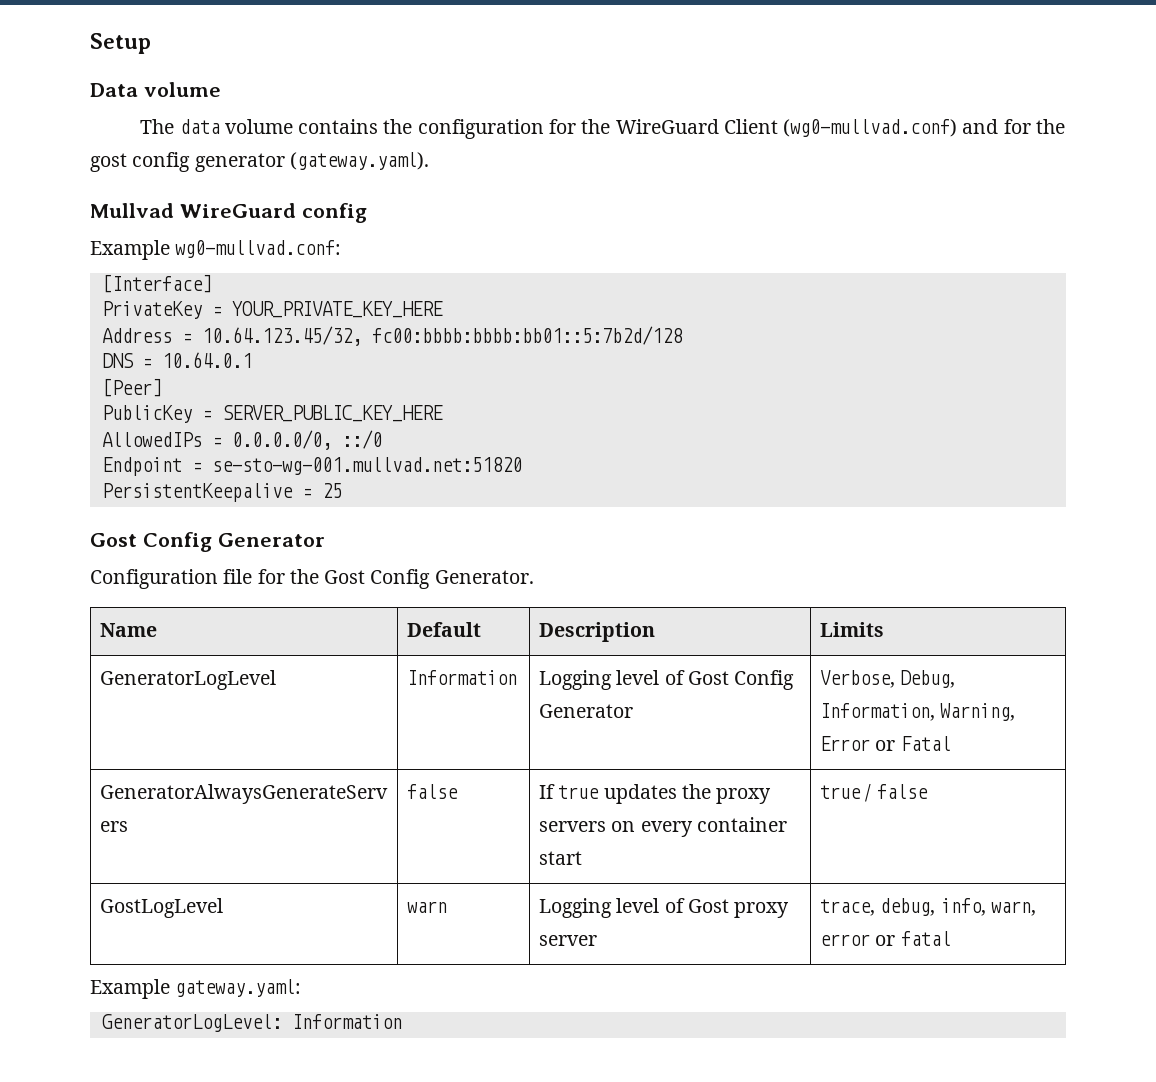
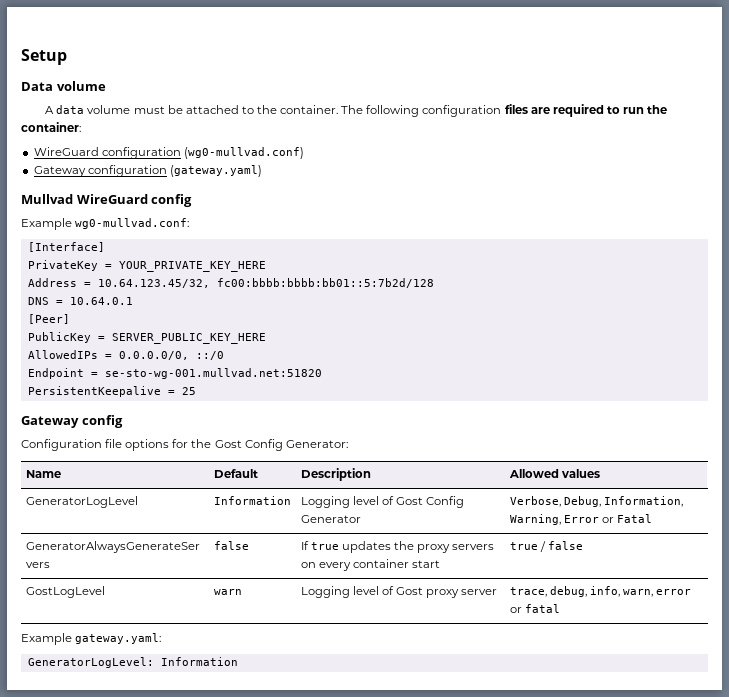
- The data volume contains the configuration for the WireGuard Client (wg0-mullvad.conf) and for the gost config generator (gateway.yaml).
+ A data volume must be attached to the container. The following configuration files are required to run the container:
+ WireGuard configuration (wg0-mullvad.conf)
+ Gateway configuration (gateway.yaml)
  PersistentKeepalive = 25
- Gost Config Generator
+ Gateway config
- Configuration file for the Gost Config Generator.
+ Configuration file options for the Gost Config Generator:
- Name | Default | Description | Limits
+ Name | Default | Description | Allowed values

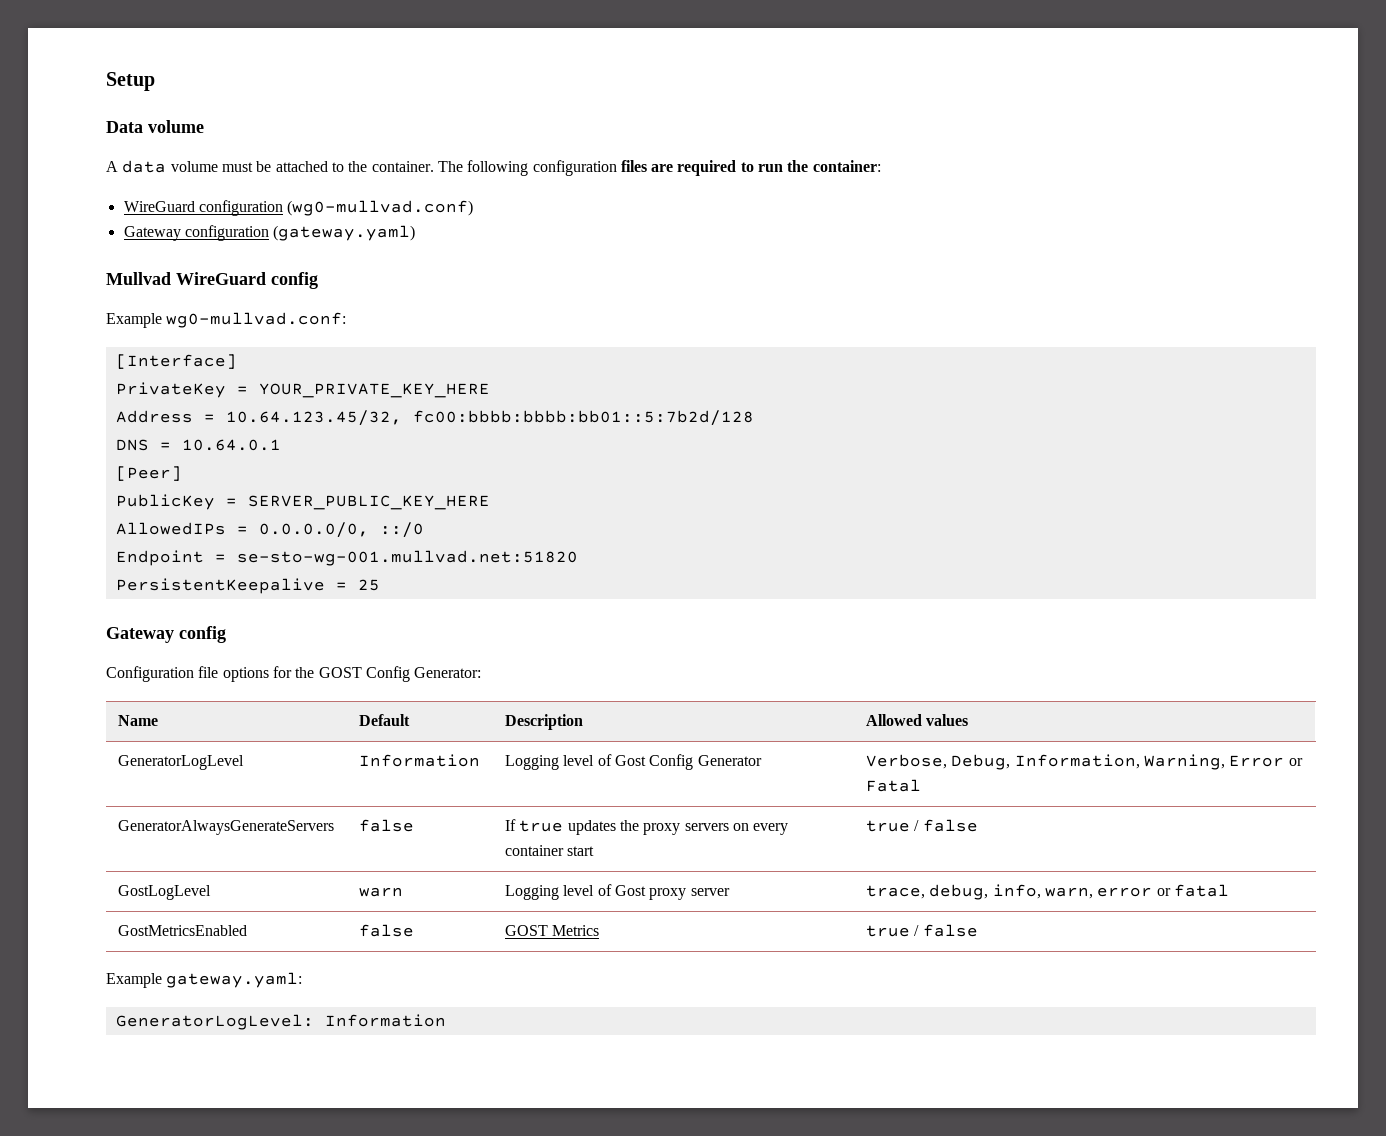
- Configuration file options for the Gost Config Generator:
+ Configuration file options for the GOST Config Generator:
+ GostMetricsEnabled | false | GOST Metrics | true / false

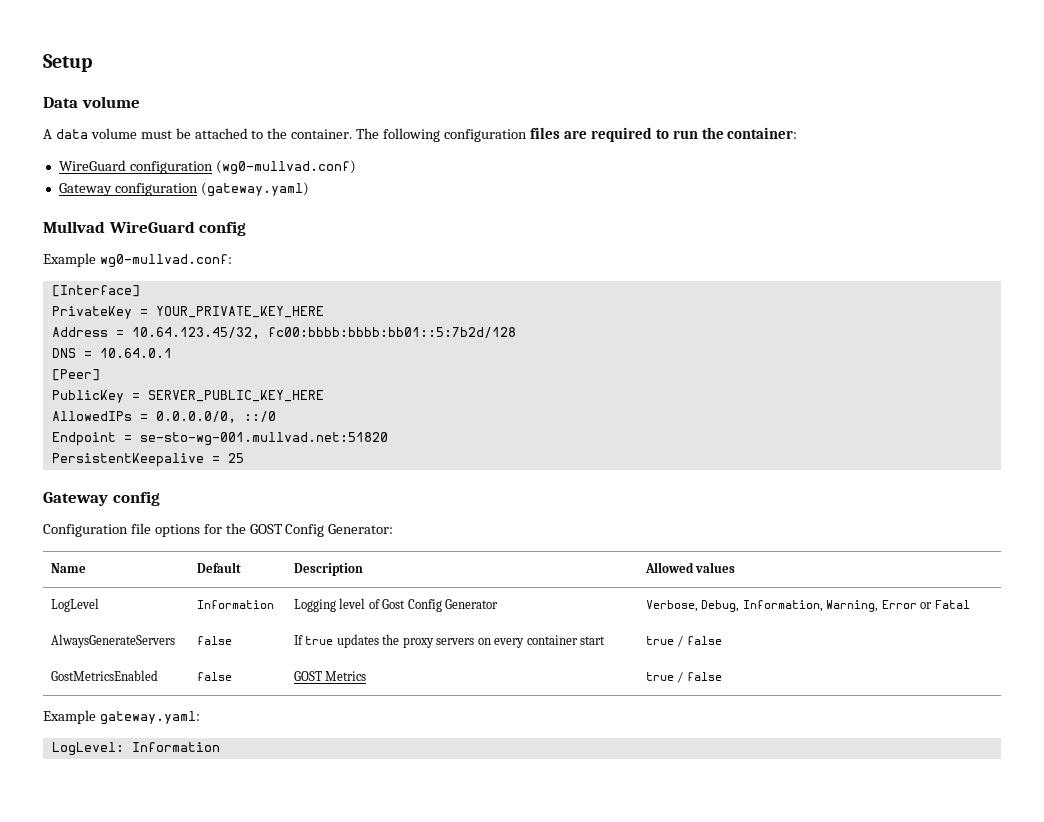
- GeneratorLogLevel | Information | Logging level of Gost Config Generator | Verbose, Debug, Information, Warning, Error or Fatal
+ LogLevel | Information | Logging level of Gost Config Generator | Verbose, Debug, Information, Warning, Error or Fatal
- GeneratorAlwaysGenerateServers | false | If true updates the proxy servers on every container start | true / false
+ AlwaysGenerateServers | false | If true updates the proxy servers on every container start | true / false
- GostLogLevel | warn | Logging level of Gost proxy server | trace, debug, info, warn, error or fatal
- GeneratorLogLevel: Information
+ LogLevel: Information

